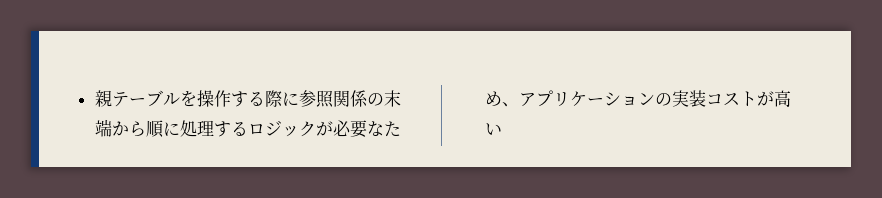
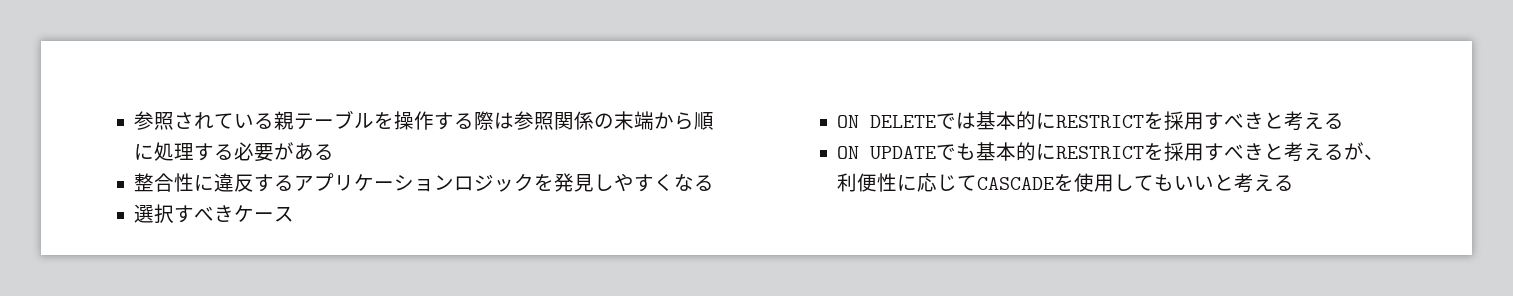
- 親テーブルを操作する際に参照関係の末端から順に処理するロジックが必要なため、アプリケーションの実装コストが高い
+ 参照されている親テーブルを操作する際は参照関係の末端から順に処理する必要がある
+ 整合性に違反するアプリケーションロジックを発見しやすくなる
+ 選択すべきケース
+ ON DELETEでは基本的にRESTRICTを採用すべきと考える
+ ON UPDATEでも基本的にRESTRICTを採用すべきと考えるが、利便性に応じてCASCADEを使用してもいいと考える

